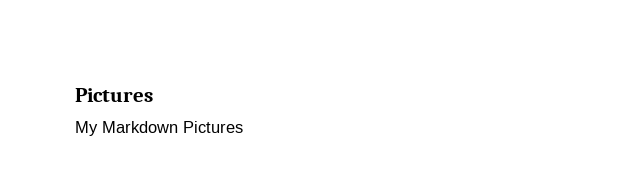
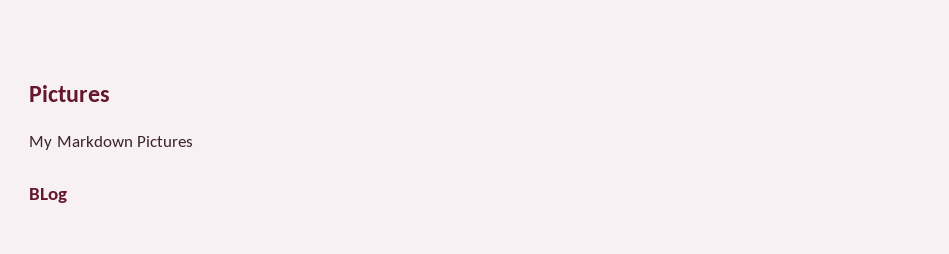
+ BLog

